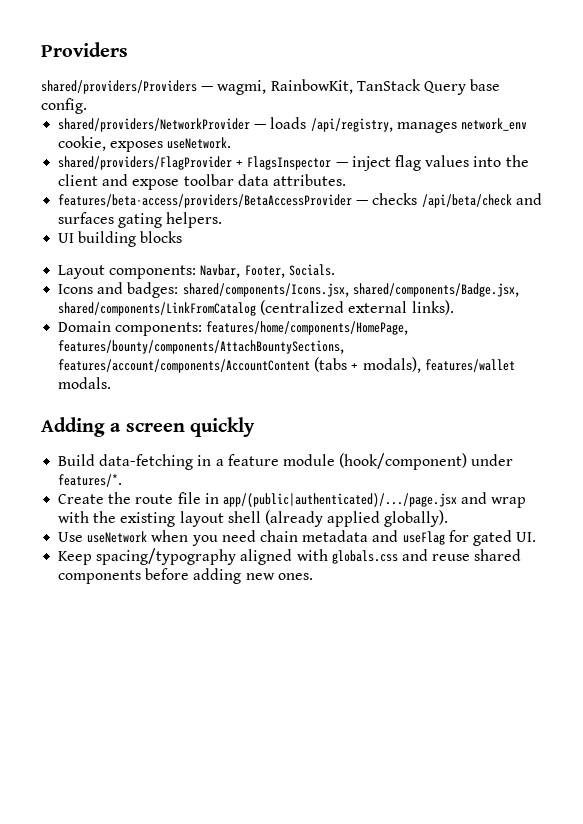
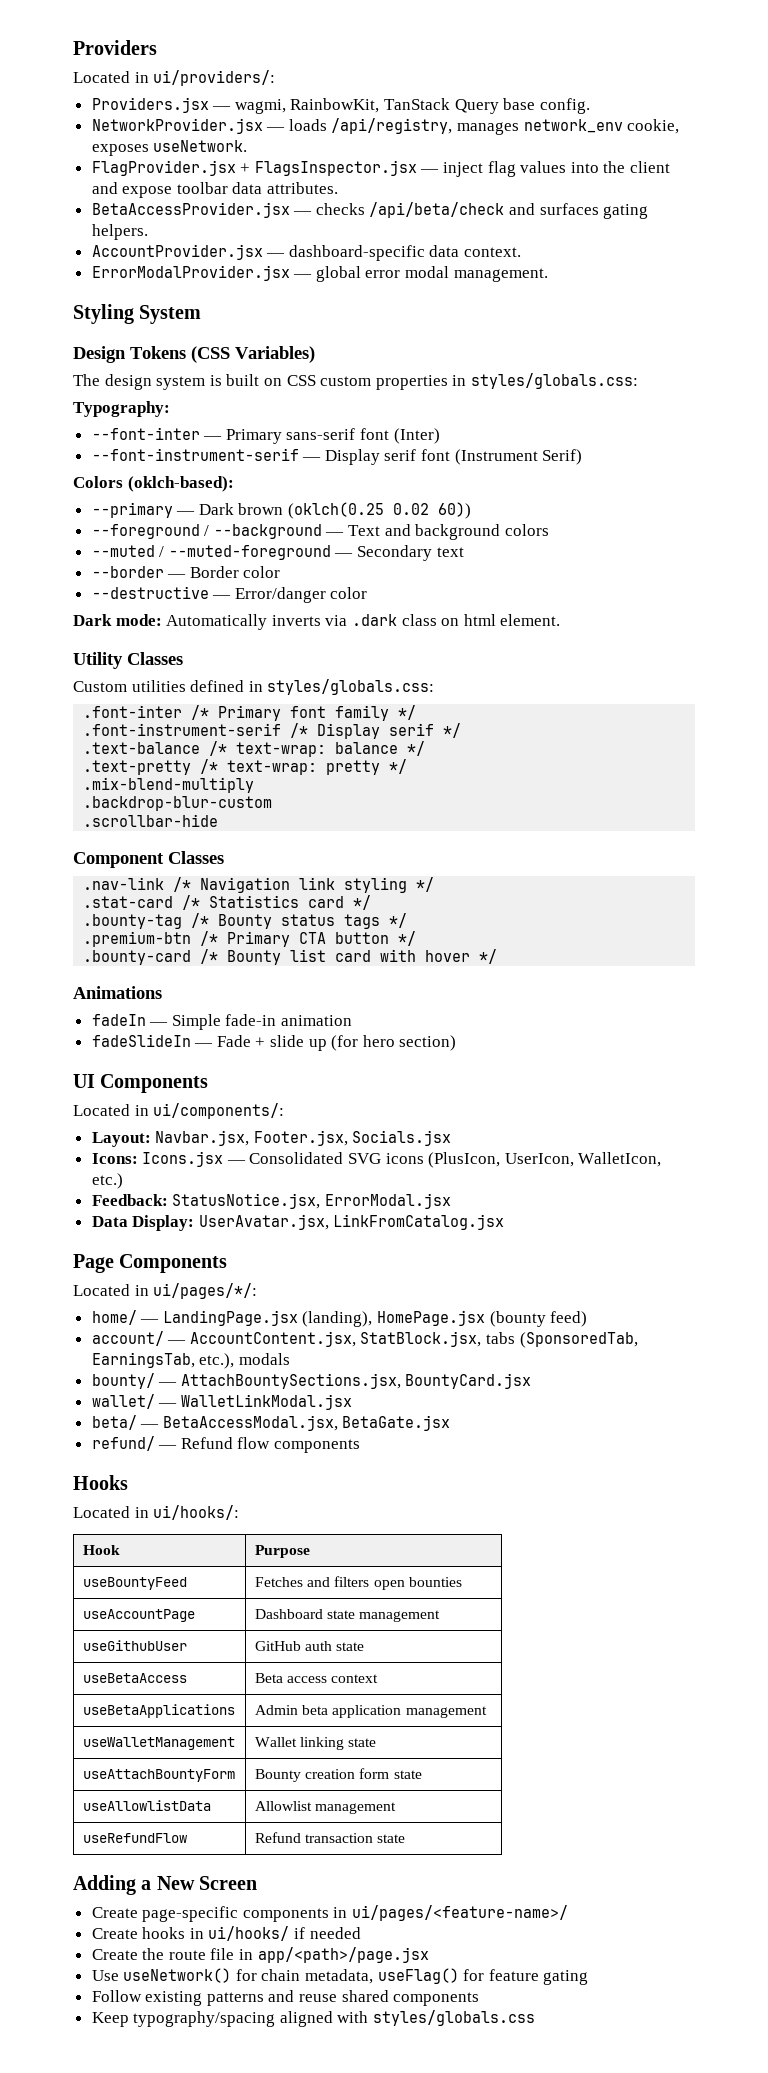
- shared/providers/Providers — wagmi, RainbowKit, TanStack Query base config.
+ Located in ui/providers/:
+ Providers.jsx — wagmi, RainbowKit, TanStack Query base config.
- shared/providers/NetworkProvider — loads /api/registry, manages network_env cookie, exposes useNetwork.
+ NetworkProvider.jsx — loads /api/registry, manages network_env cookie, exposes useNetwork.
- shared/providers/FlagProvider + FlagsInspector — inject flag values into the client and expose toolbar data attributes.
+ FlagProvider.jsx + FlagsInspector.jsx — inject flag values into the client and expose toolbar data attributes.
- features/beta-access/providers/BetaAccessProvider — checks /api/beta/check and surfaces gating helpers.
+ BetaAccessProvider.jsx — checks /api/beta/check and surfaces gating helpers.
- UI building blocks
- Layout components: Navbar, Footer, Socials.
- Icons and badges: shared/components/Icons.jsx, shared/components/Badge.jsx, shared/components/LinkFromCatalog (centralized external links).
- Domain components: features/home/components/HomePage, features/bounty/components/AttachBountySections, features/account/components/AccountContent (tabs + modals), features/wallet modals.
- Adding a screen quickly
- Build data-fetching in a feature module (hook/component) under features/*.
+ AccountProvider.jsx — dashboard-specific data context.
+ ErrorModalProvider.jsx — global error modal management.
+ Styling System
+ Design Tokens (CSS Variables)
+ The design system is built on CSS custom properties in styles/globals.css:
+ Typography:
+ --font-inter — Primary sans-serif font (Inter)
+ --font-instrument-serif — Display serif font (Instrument Serif)
+ Colors (oklch-based):
+ --primary — Dark brown (oklch(0.25 0.02 60))
+ --foreground / --background — Text and background colors
+ --muted / --muted-foreground — Secondary text
+ --border — Border color
+ --destructive — Error/danger color
+ Dark mode: Automatically inverts via .dark class on html element.
+ Utility Classes
+ Custom utilities defined in styles/globals.css:
+ .font-inter /* Primary font family */
+ .font-instrument-serif /* Display serif */
+ .text-balance /* text-wrap: balance */
+ .text-pretty /* text-wrap: pretty */
+ .mix-blend-multiply
+ .backdrop-blur-custom
+ .scrollbar-hide
+ Component Classes
+ .nav-link /* Navigation link styling */
+ .stat-card /* Statistics card */
+ .bounty-tag /* Bounty status tags */
+ .premium-btn /* Primary CTA button */
+ .bounty-card /* Bounty list card with hover */
+ Animations
+ fadeIn — Simple fade-in animation
+ fadeSlideIn — Fade + slide up (for hero section)
+ UI Components
+ Located in ui/components/:
+ Layout: Navbar.jsx, Footer.jsx, Socials.jsx
+ Icons: Icons.jsx — Consolidated SVG icons (PlusIcon, UserIcon, WalletIcon, etc.)
+ Feedback: StatusNotice.jsx, ErrorModal.jsx
+ Data Display: UserAvatar.jsx, LinkFromCatalog.jsx
+ Page Components
+ Located in ui/pages/*/:
+ home/ — LandingPage.jsx (landing), HomePage.jsx (bounty feed)
+ account/ — AccountContent.jsx, StatBlock.jsx, tabs (SponsoredTab, EarningsTab, etc.), modals
+ bounty/ — AttachBountySections.jsx, BountyCard.jsx
+ wallet/ — WalletLinkModal.jsx
+ beta/ — BetaAccessModal.jsx, BetaGate.jsx
+ refund/ — Refund flow components
+ Hooks
+ Located in ui/hooks/:
+ Hook | Purpose
+ useBountyFeed | Fetches and filters open bounties
+ useAccountPage | Dashboard state management
+ useGithubUser | GitHub auth state
+ useBetaAccess | Beta access context
+ useBetaApplications | Admin beta application management
+ useWalletManagement | Wallet linking state
+ useAttachBountyForm | Bounty creation form state
+ useAllowlistData | Allowlist management
+ useRefundFlow | Refund transaction state
+ Adding a New Screen
+ Create page-specific components in ui/pages/<feature-name>/
+ Create hooks in ui/hooks/ if needed
- Create the route file in app/(public|authenticated)/.../page.jsx and wrap with the existing layout shell (already applied globally).
- Use useNetwork when you need chain metadata and useFlag for gated UI.
- Keep spacing/typography aligned with globals.css and reuse shared components before adding new ones.
+ Create the route file in app/<path>/page.jsx
+ Use useNetwork() for chain metadata, useFlag() for feature gating
+ Follow existing patterns and reuse shared components
+ Keep typography/spacing aligned with styles/globals.css

